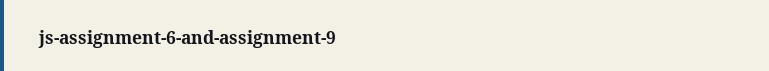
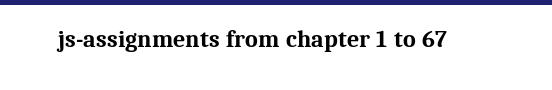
- js-assignment-6-and-assignment-9
+ js-assignments from chapter 1 to 67

